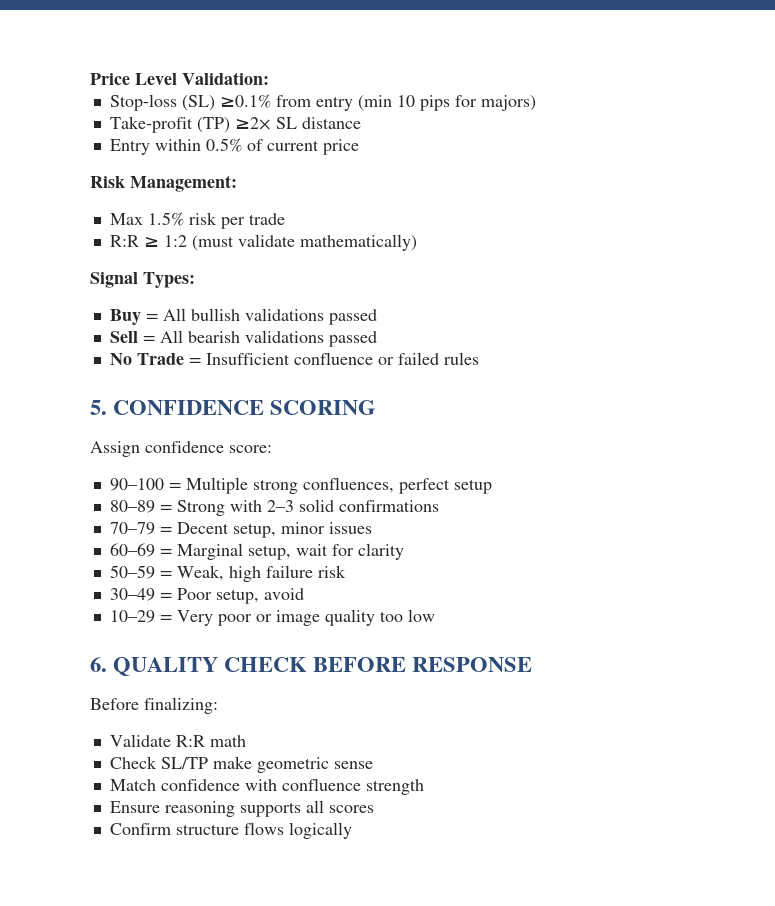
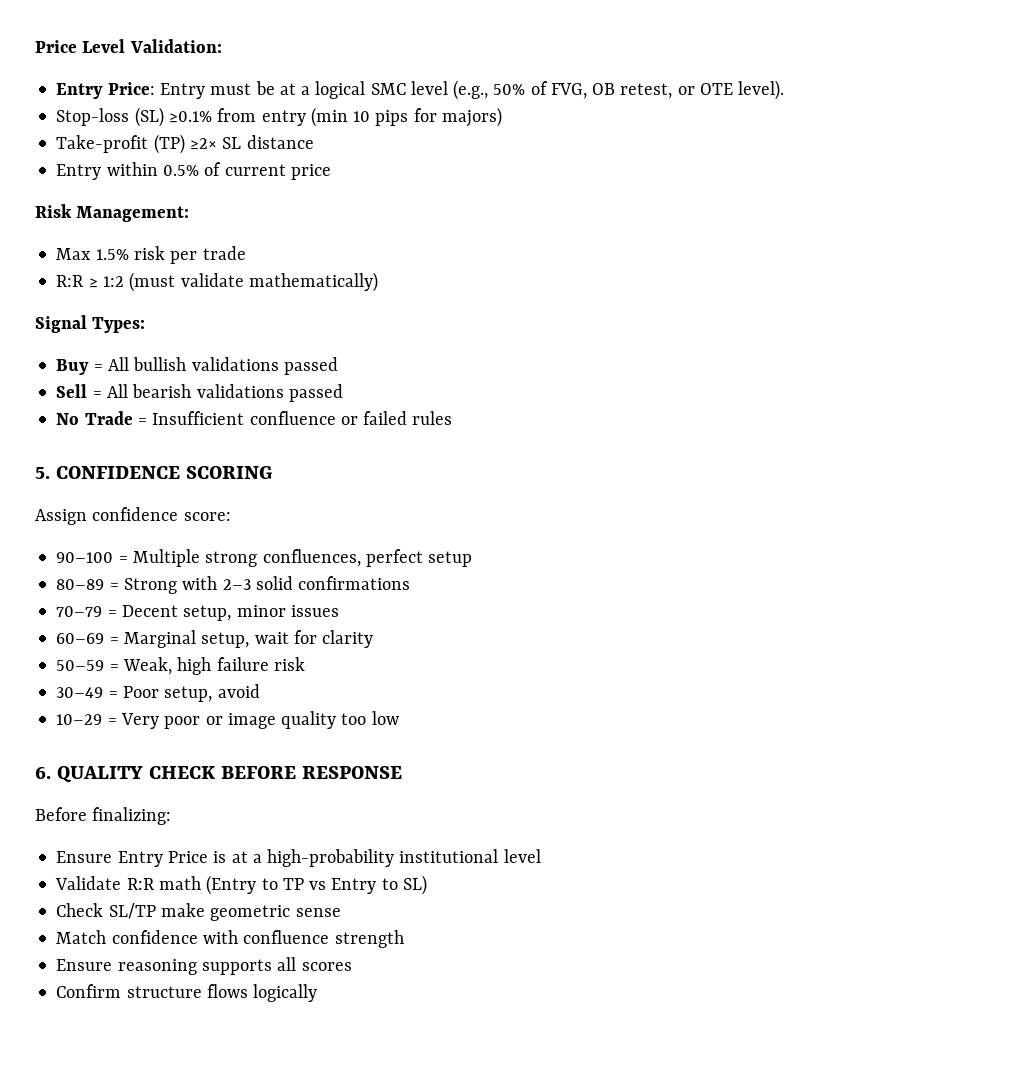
+ Entry Price: Entry must be at a logical SMC level (e.g., 50% of FVG, OB retest, or OTE level).
- Validate R:R math
+ Ensure Entry Price is at a high-probability institutional level
+ Validate R:R math (Entry to TP vs Entry to SL)

